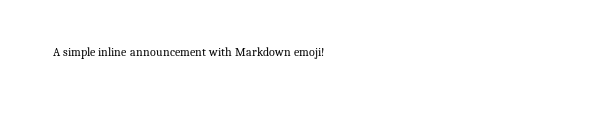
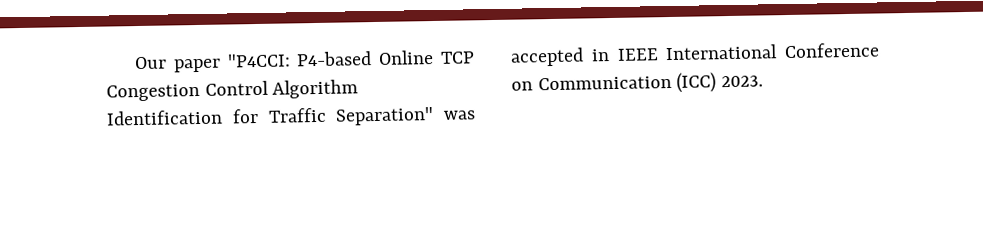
- A simple inline announcement with Markdown emoji!
+ Our paper "P4CCI: P4-based Online TCP Congestion Control Algorithm Identification for Traffic Separation" was accepted in IEEE International Conference on Communication (ICC) 2023.

